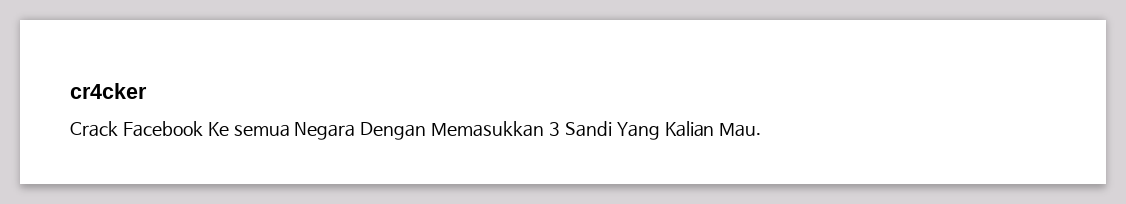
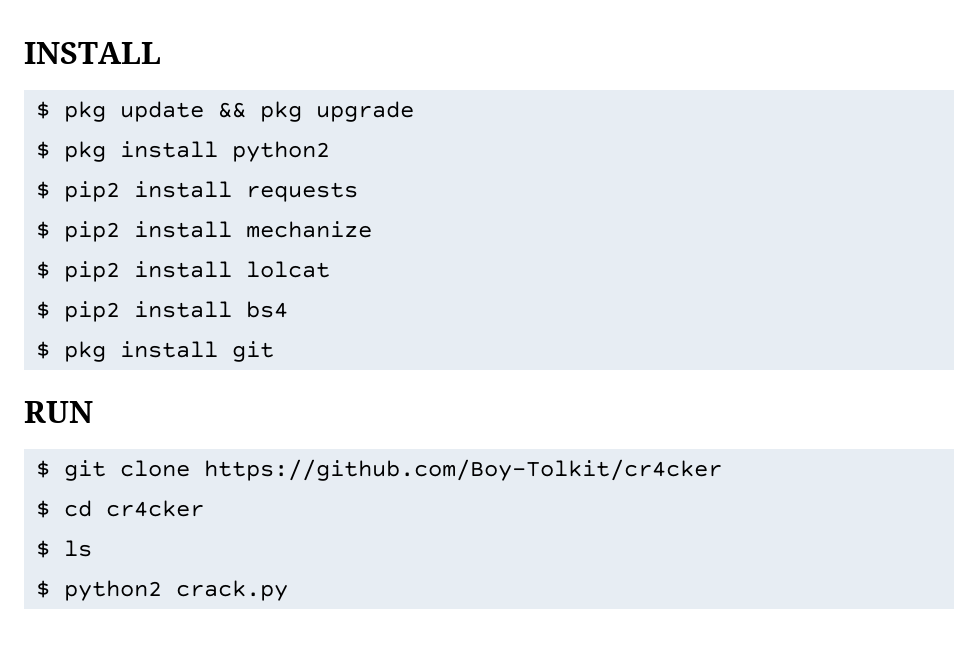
- cr4cker
- Crack Facebook Ke semua Negara Dengan Memasukkan 3 Sandi Yang Kalian Mau.
+ INSTALL
+ $ pkg update && pkg upgrade
+ $ pkg install python2
+ $ pip2 install requests
+ $ pip2 install mechanize
+ $ pip2 install lolcat
+ $ pip2 install bs4
+ $ pkg install git
+ RUN
+ $ git clone https://github.com/Boy-Tolkit/cr4cker
+ $ cd cr4cker
+ $ ls
+ $ python2 crack.py

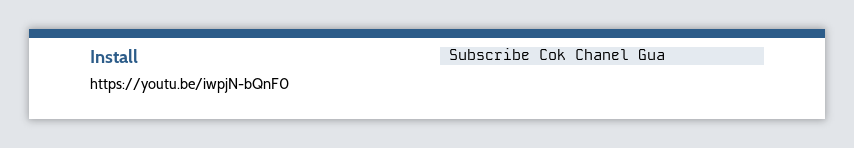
- INSTALL
- $ pkg update && pkg upgrade
- $ pkg install python2
- $ pip2 install requests
- $ pip2 install mechanize
- $ pip2 install lolcat
- $ pip2 install bs4
- $ pkg install git
- RUN
- $ git clone https://github.com/Boy-Tolkit/cr4cker
- $ cd cr4cker
- $ ls
- $ python2 crack.py
+ Install
+ https://youtu.be/iwpjN-bQnF0
+ Subscribe Cok Chanel Gua

